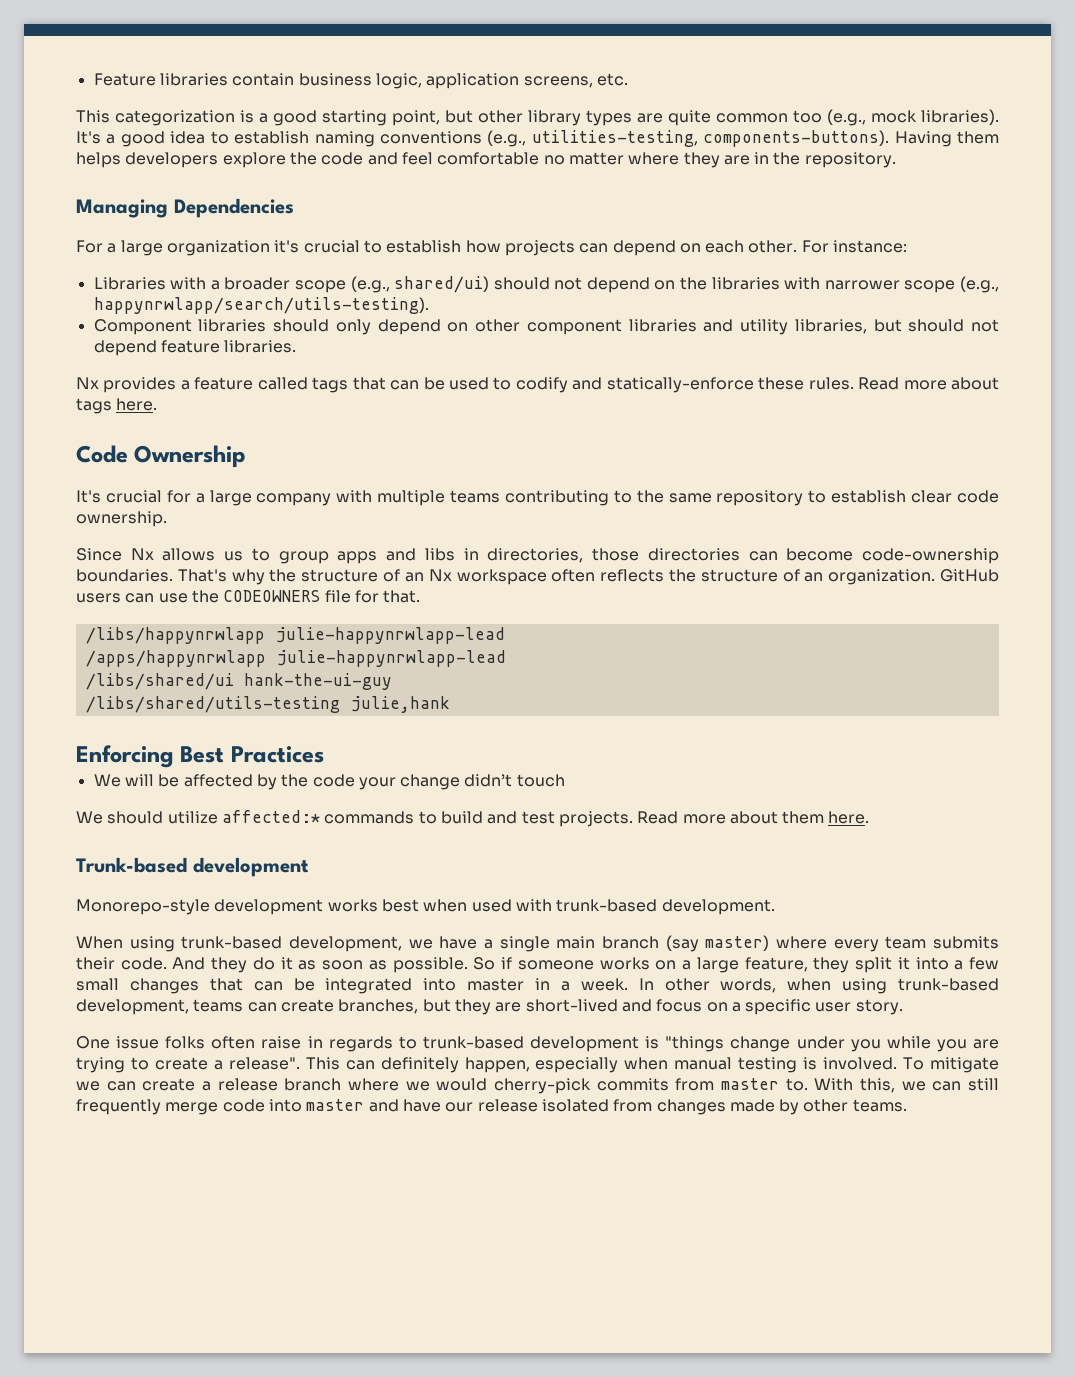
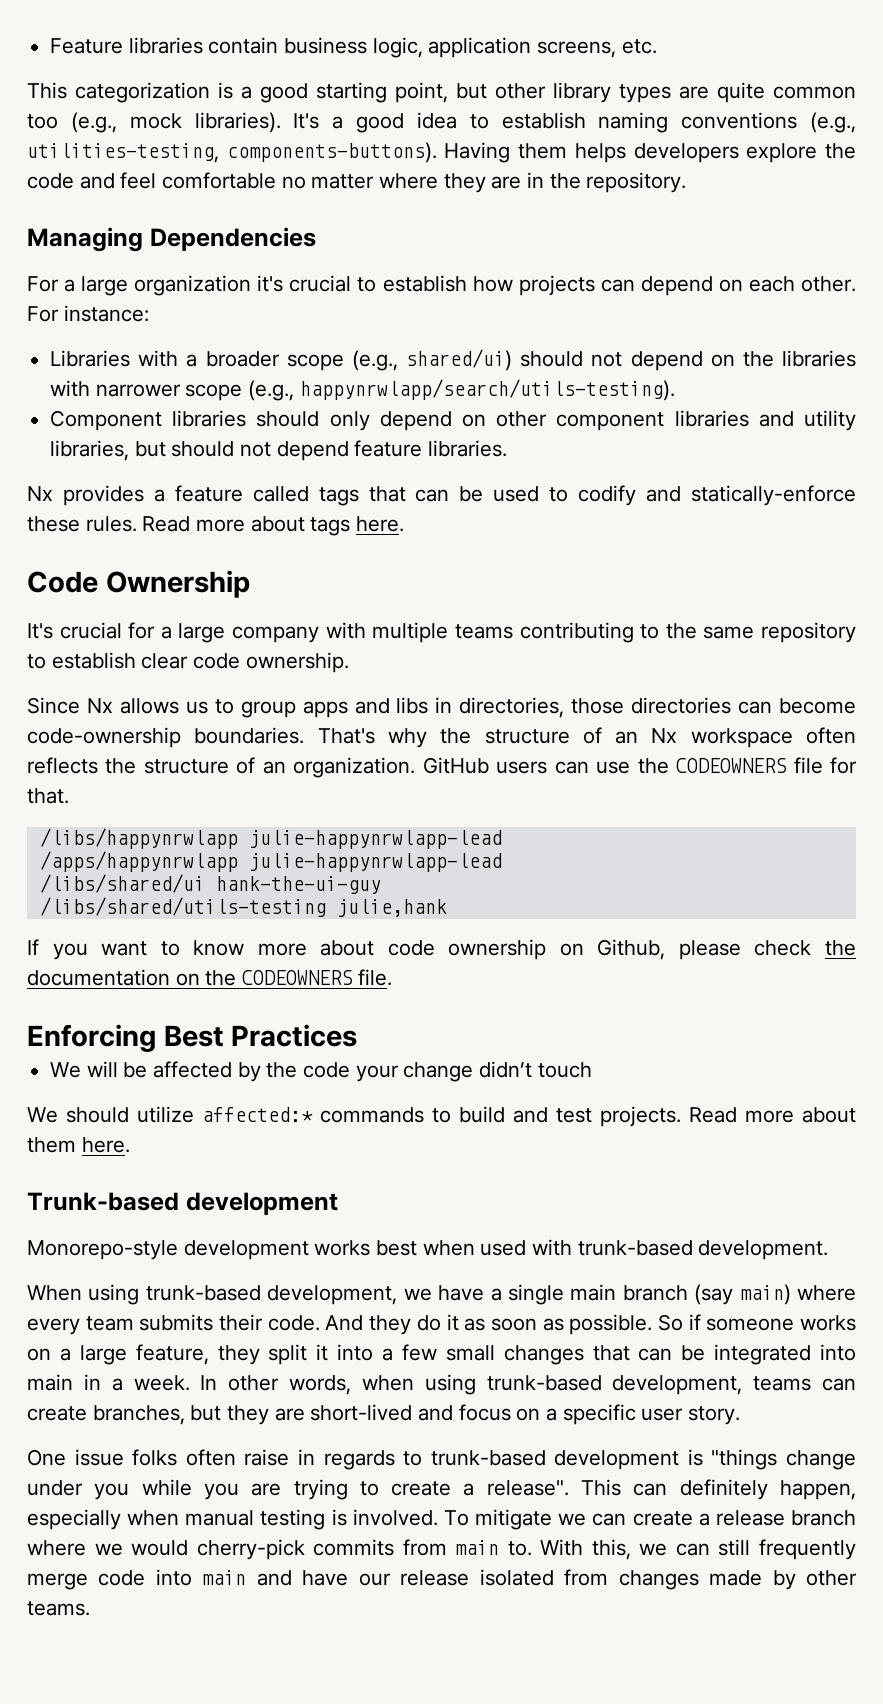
+ If you want to know more about code ownership on Github, please check the documentation on the CODEOWNERS file.
- When using trunk-based development, we have a single main branch (say master) where every team submits their code.
+ When using trunk-based development, we have a single main branch (say main) where every team submits their code.
- So if someone works on a large feature, they split it into a few small changes that can be integrated into master in a week.
+ So if someone works on a large feature, they split it into a few small changes that can be integrated into main in a week.
- To mitigate we can create a release branch where we would cherry-pick commits from master to.
+ To mitigate we can create a release branch where we would cherry-pick commits from main to.
- With this, we can still frequently merge code into master and have our release isolated from changes made by other teams.
+ With this, we can still frequently merge code into main and have our release isolated from changes made by other teams.

